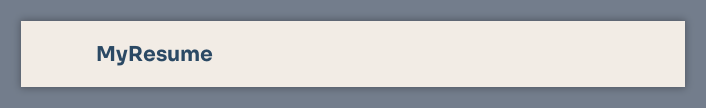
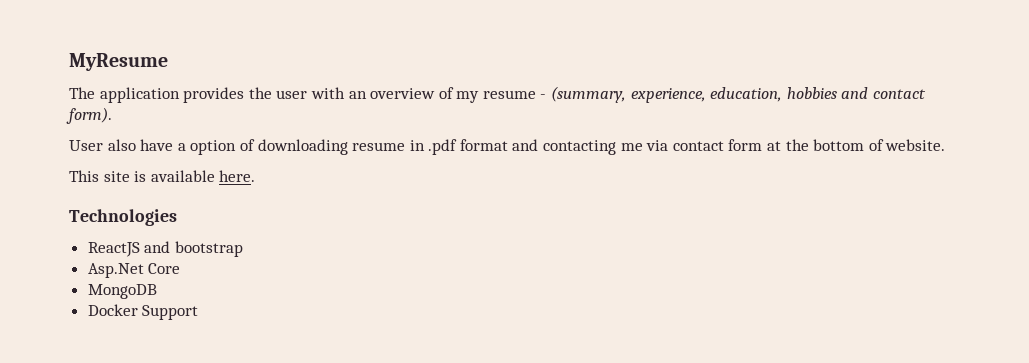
+ The application provides the user with an overview of my resume - (summary, experience, education, hobbies and contact form).
+ User also have a option of downloading resume in .pdf format and contacting me via contact form at the bottom of website.
+ This site is available here.
+ Technologies
+ ReactJS and bootstrap
+ Asp.Net Core
+ MongoDB
+ Docker Support

